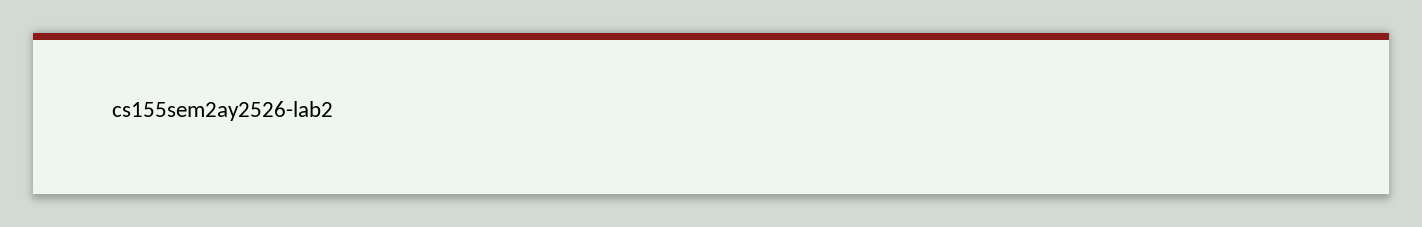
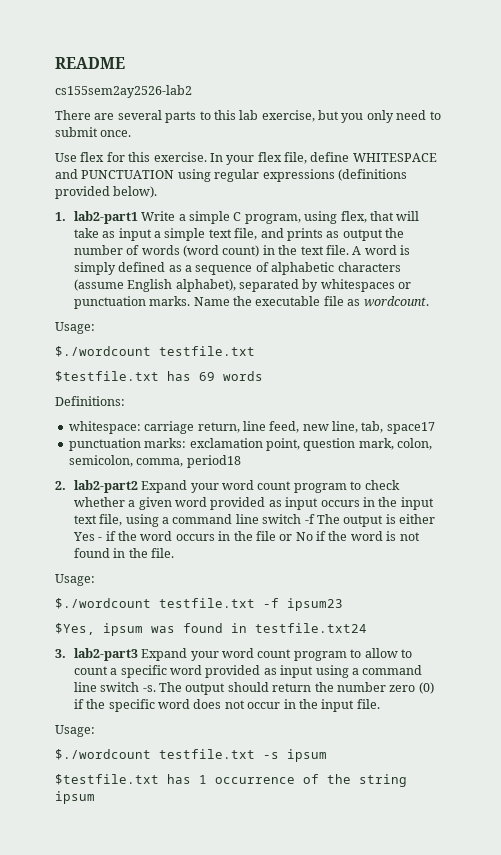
+ README
+ There are several parts to this lab exercise, but you only need to submit once.
+ Use flex for this exercise. In your flex file, define WHITESPACE and PUNCTUATION using regular expressions (definitions provided below).
+ 1. lab2-part1 Write a simple C program, using flex, that will take as input a simple text file, and prints as output the number of words (word count) in the text file. A word is simply defined as a sequence of alphabetic characters (assume English alphabet), separated by whitespaces or punctuation marks. Name the executable file as wordcount.
+ Usage:
+ $./wordcount testfile.txt
+ $testfile.txt has 69 words
+ Definitions:
+ whitespace: carriage return, line feed, new line, tab, space17
+ punctuation marks: exclamation point, question mark, colon, semicolon, comma, period18
+ 2. lab2-part2 Expand your word count program to check whether a given word provided as input occurs in the input text file, using a command line switch -f The output is either Yes - if the word occurs in the file or No if the word is not found in the file.
+ Usage:
+ $./wordcount testfile.txt -f ipsum23
+ $Yes, ipsum was found in testfile.txt24
+ 3. lab2-part3 Expand your word count program to allow to count a specific word provided as input using a command line switch -s. The output should return the number zero (0) if the specific word does not occur in the input file.
+ Usage:
+ $./wordcount testfile.txt -s ipsum
+ $testfile.txt has 1 occurrence of the string ipsum

